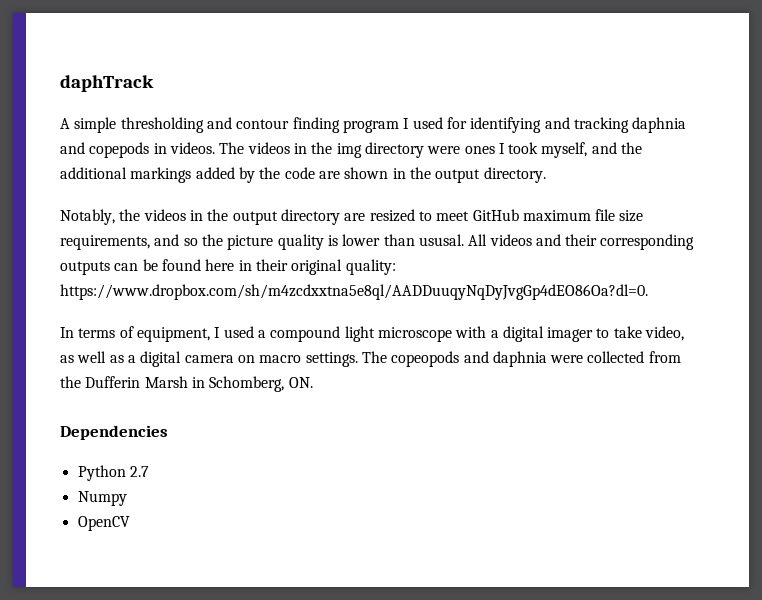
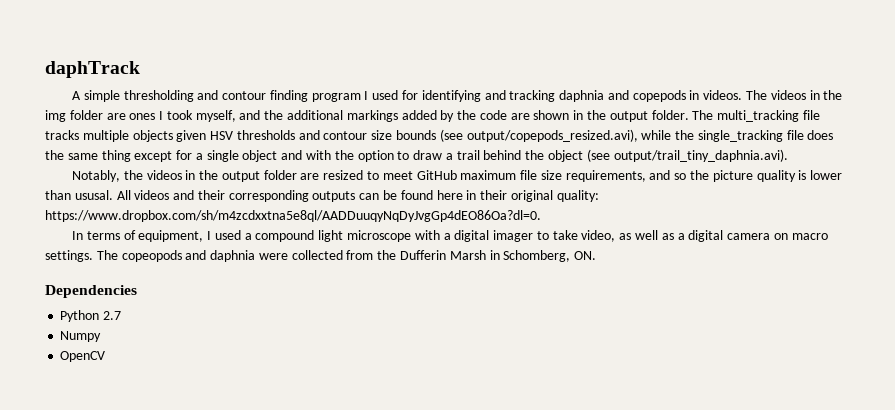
- The videos in the img directory were ones I took myself, and the additional markings added by the code are shown in the output directory.
+ The videos in the img folder are ones I took myself, and the additional markings added by the code are shown in the output folder. The multi_tracking file tracks multiple objects given HSV thresholds and contour size bounds (see output/copepods_resized.avi), while the single_tracking file does the same thing except for a single object and with the option to draw a trail behind the object (see output/trail_tiny_daphnia.avi).
- Notably, the videos in the output directory are resized to meet GitHub maximum file size requirements, and so the picture quality is lower than ususal.
+ Notably, the videos in the output folder are resized to meet GitHub maximum file size requirements, and so the picture quality is lower than ususal.

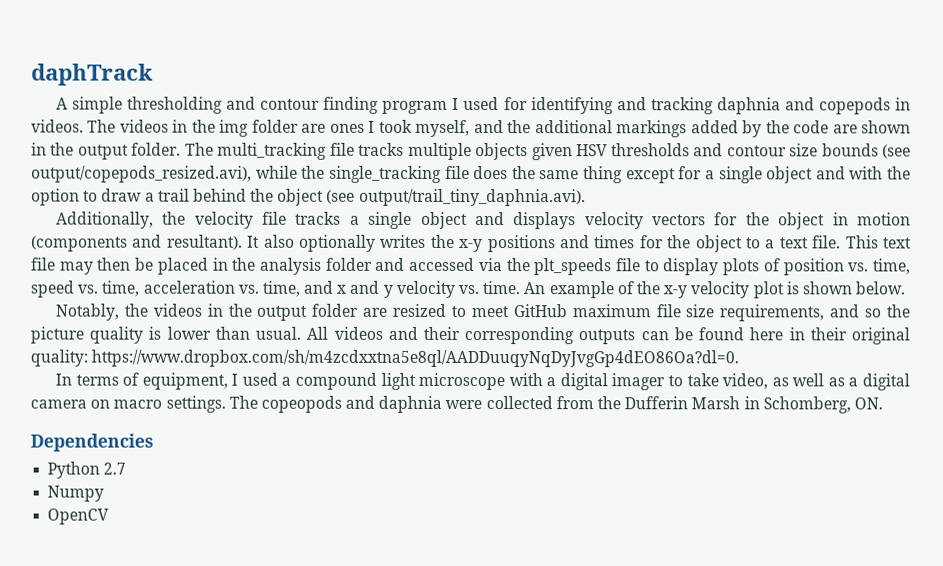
+ Additionally, the velocity file tracks a single object and displays velocity vectors for the object in motion (components and resultant). It also optionally writes the x-y positions and times for the object to a text file. This text file may then be placed in the analysis folder and accessed via the plt_speeds file to display plots of position vs. time, speed vs. time, acceleration vs. time, and x and y velocity vs. time. An example of the x-y velocity plot is shown below.
- Notably, the videos in the output folder are resized to meet GitHub maximum file size requirements, and so the picture quality is lower than ususal.
+ Notably, the videos in the output folder are resized to meet GitHub maximum file size requirements, and so the picture quality is lower than usual.

